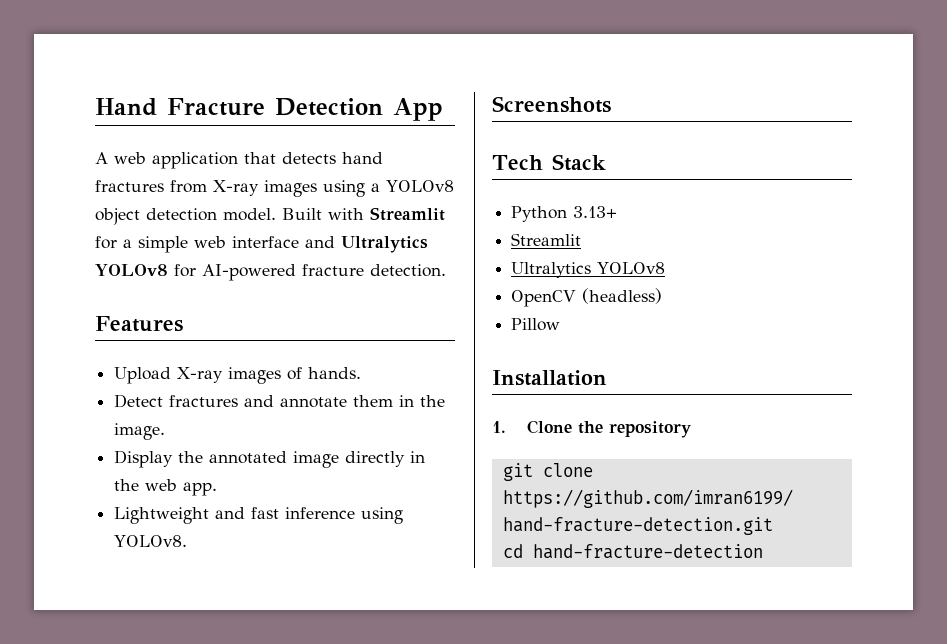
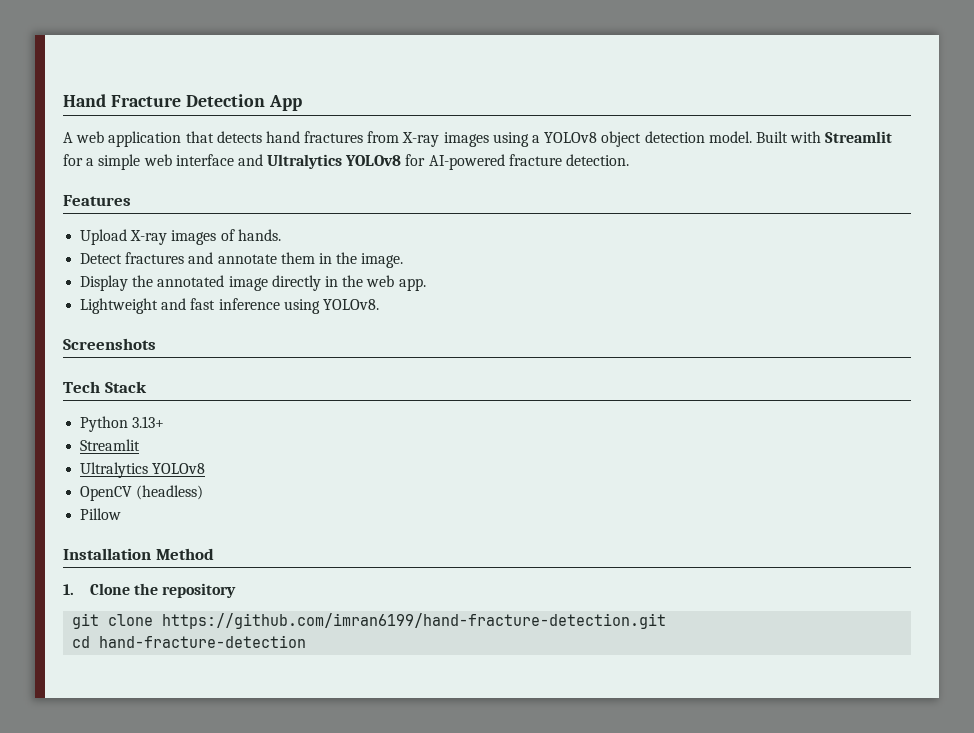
- Installation
+ Installation Method

